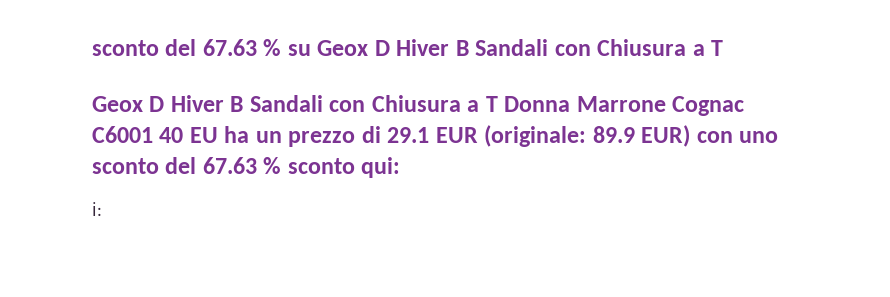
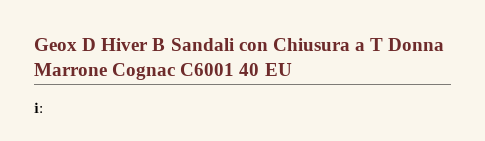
- sconto del 67.63 % su Geox D Hiver B Sandali con Chiusura a T
- Geox D Hiver B Sandali con Chiusura a T Donna Marrone Cognac C6001 40 EU ha un prezzo di 29.1 EUR (originale: 89.9 EUR) con uno sconto del 67.63 % sconto qui:
+ Geox D Hiver B Sandali con Chiusura a T Donna Marrone Cognac C6001 40 EU

